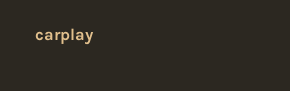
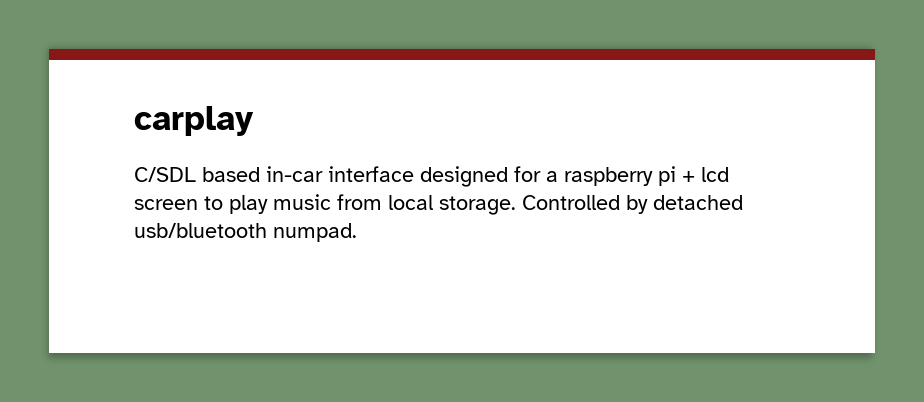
+ C/SDL based in-car interface designed for a raspberry pi + lcd screen to play music from local storage. Controlled by detached usb/bluetooth numpad.

